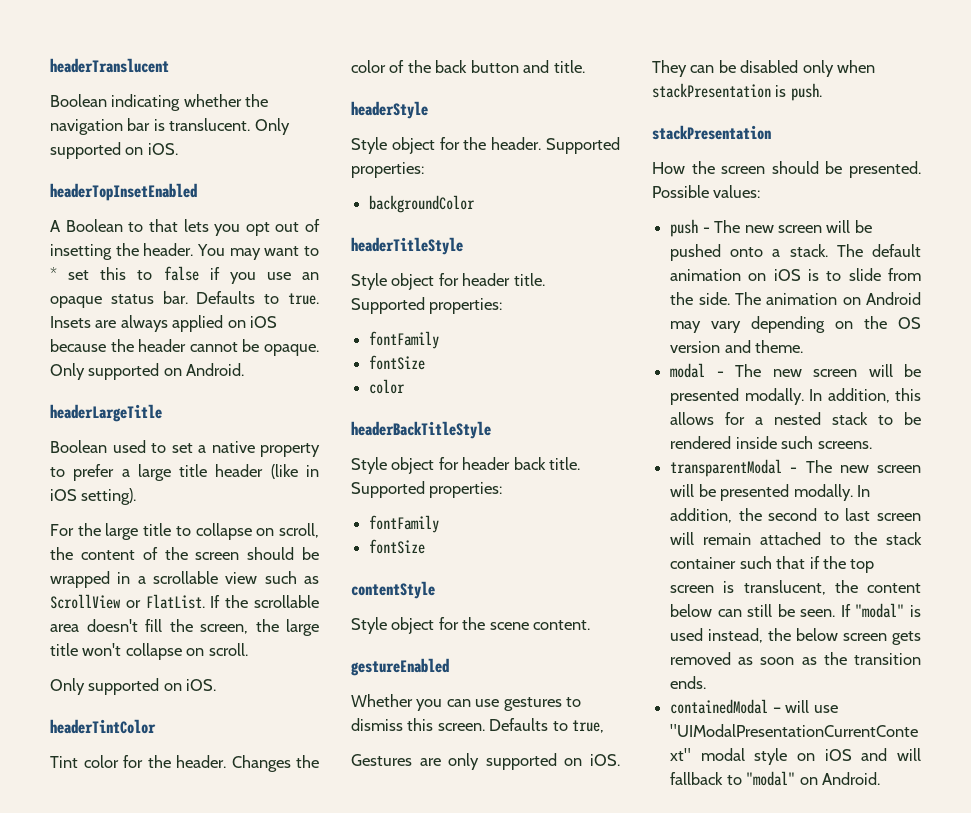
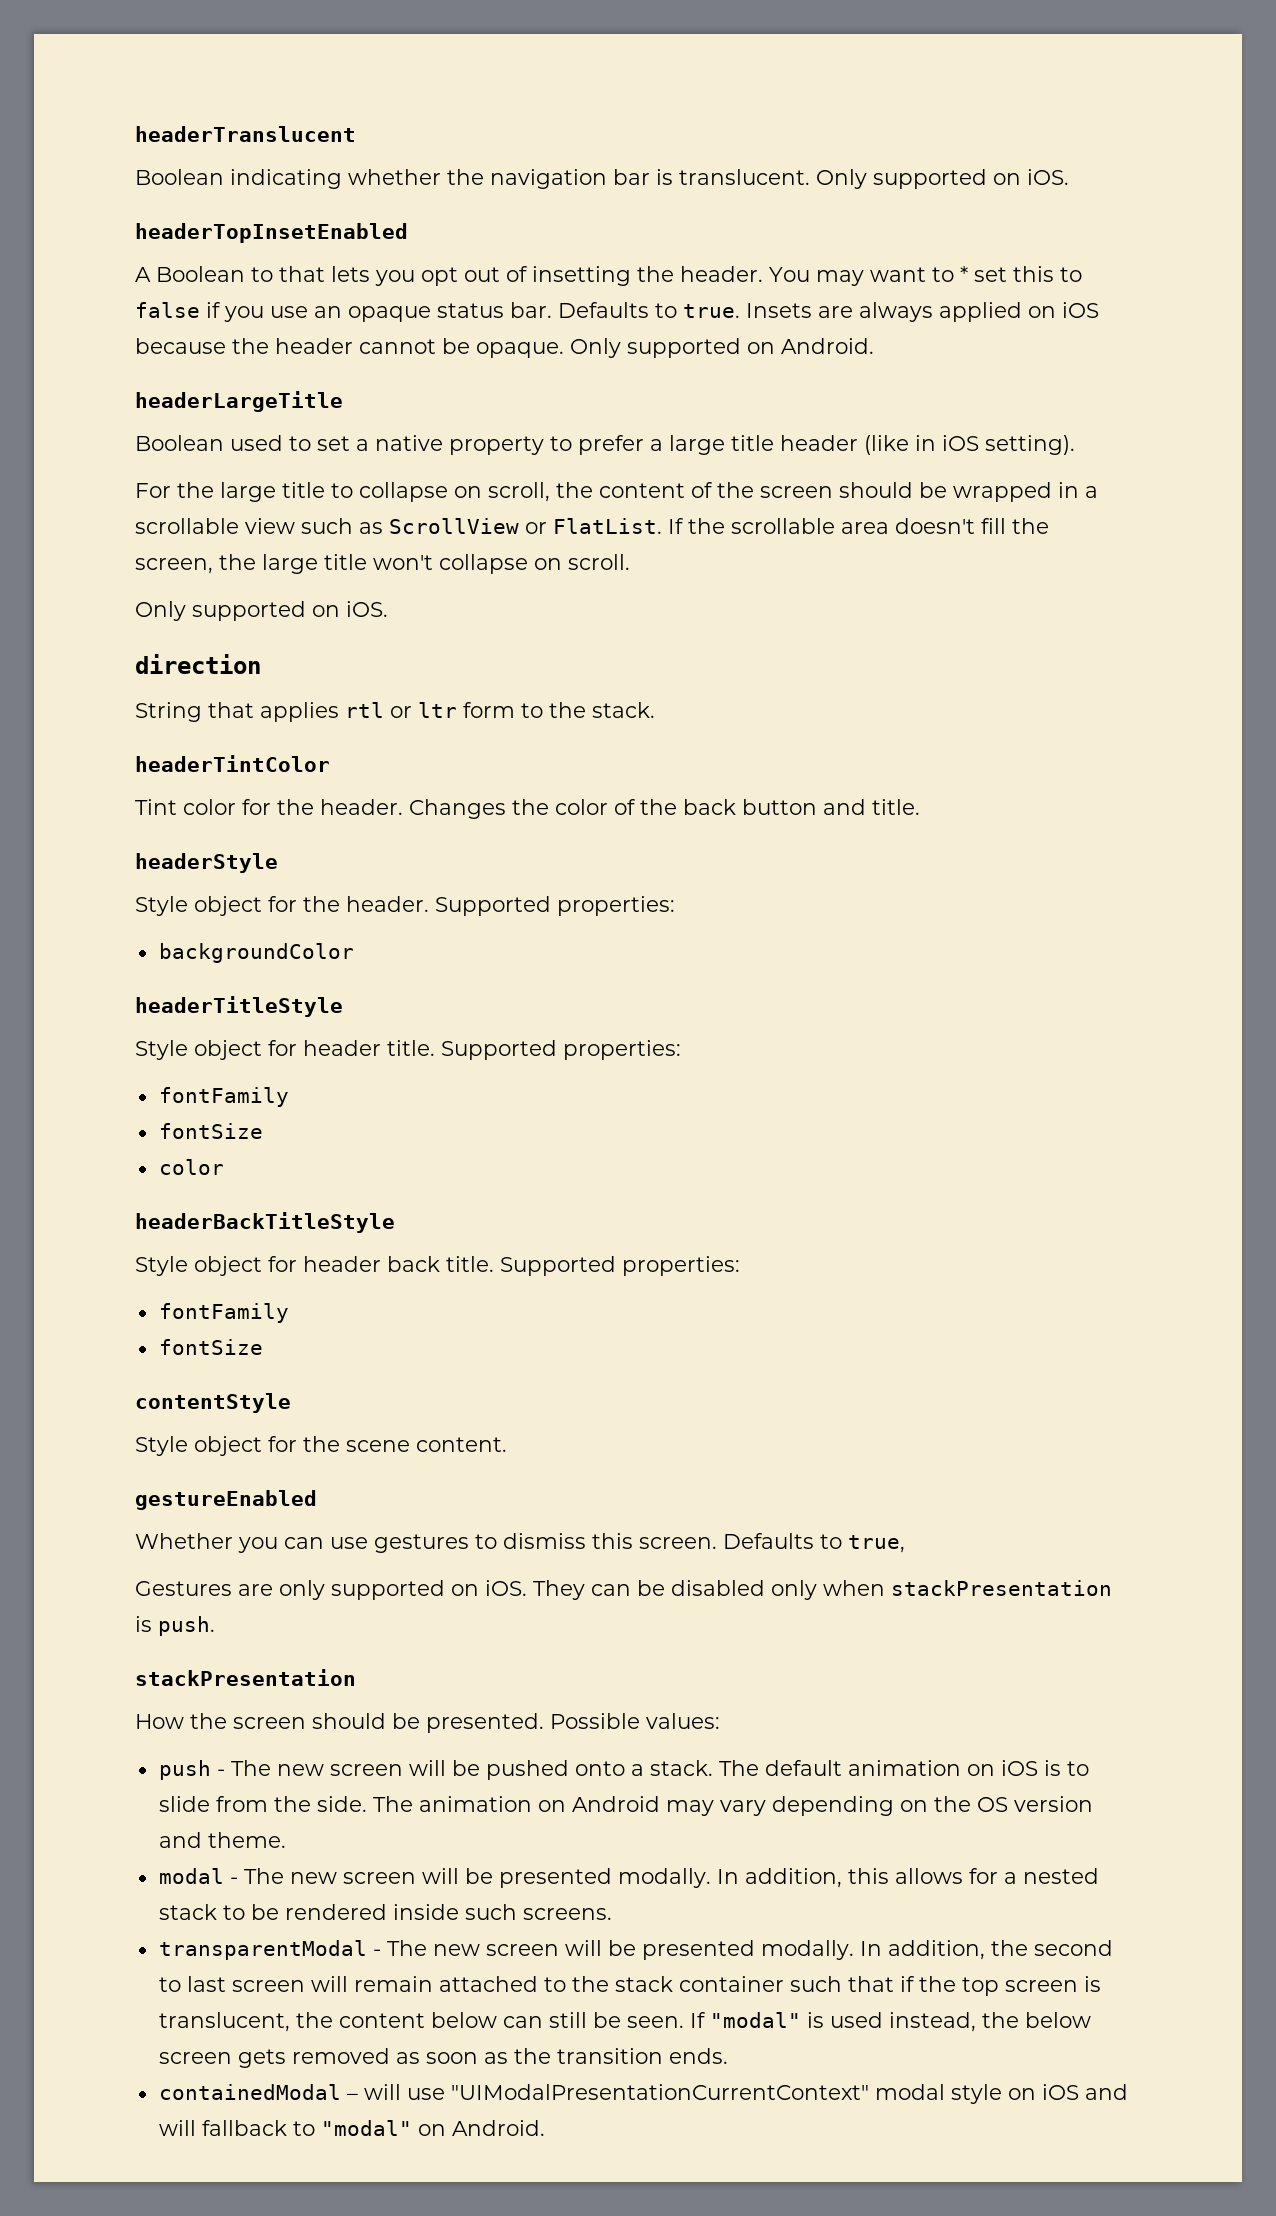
+ direction
+ String that applies rtl or ltr form to the stack.

